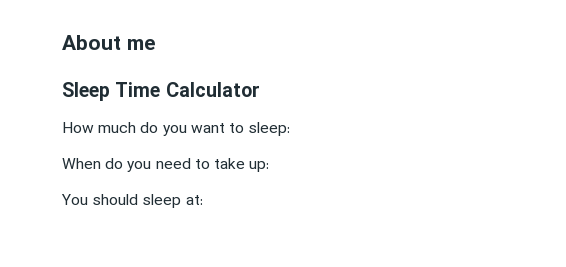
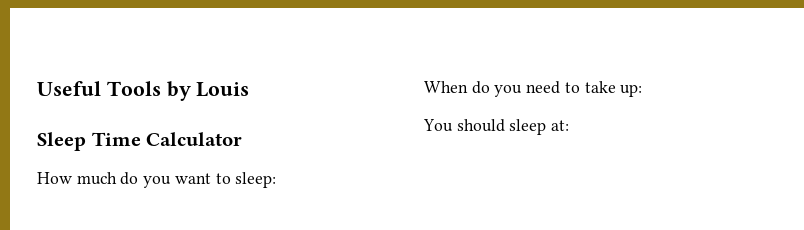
- About me
+ Useful Tools by Louis

